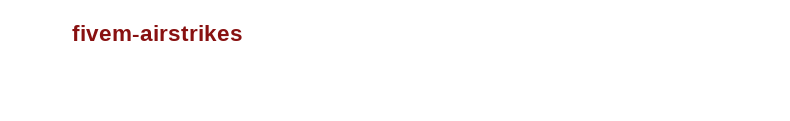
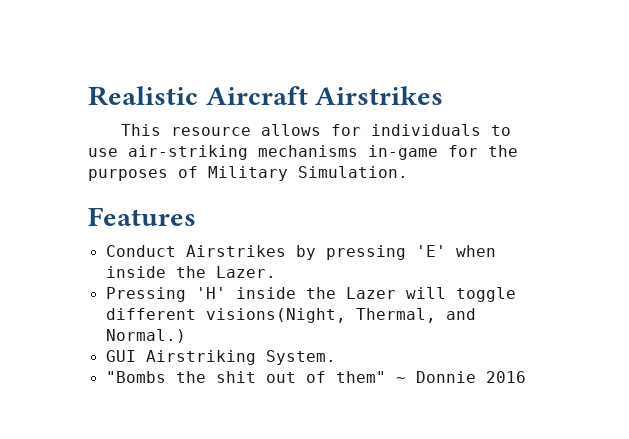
- fivem-airstrikes
+ Realistic Aircraft Airstrikes
+ This resource allows for individuals to use air-striking mechanisms in-game for the purposes of Military Simulation.
+ Features
+ Conduct Airstrikes by pressing 'E' when inside the Lazer.
+ Pressing 'H' inside the Lazer will toggle different visions(Night, Thermal, and Normal.)
+ GUI Airstriking System.
+ "Bombs the shit out of them" ~ Donnie 2016

